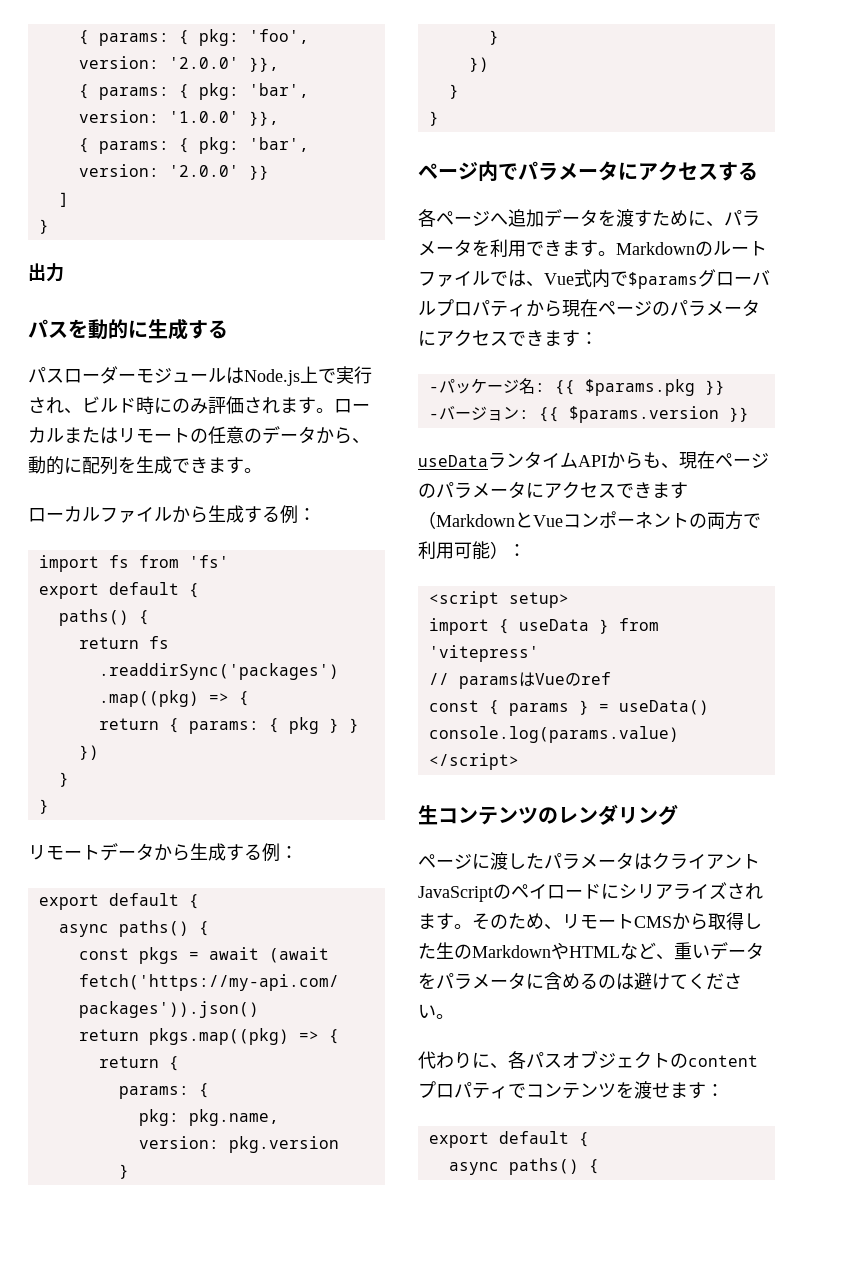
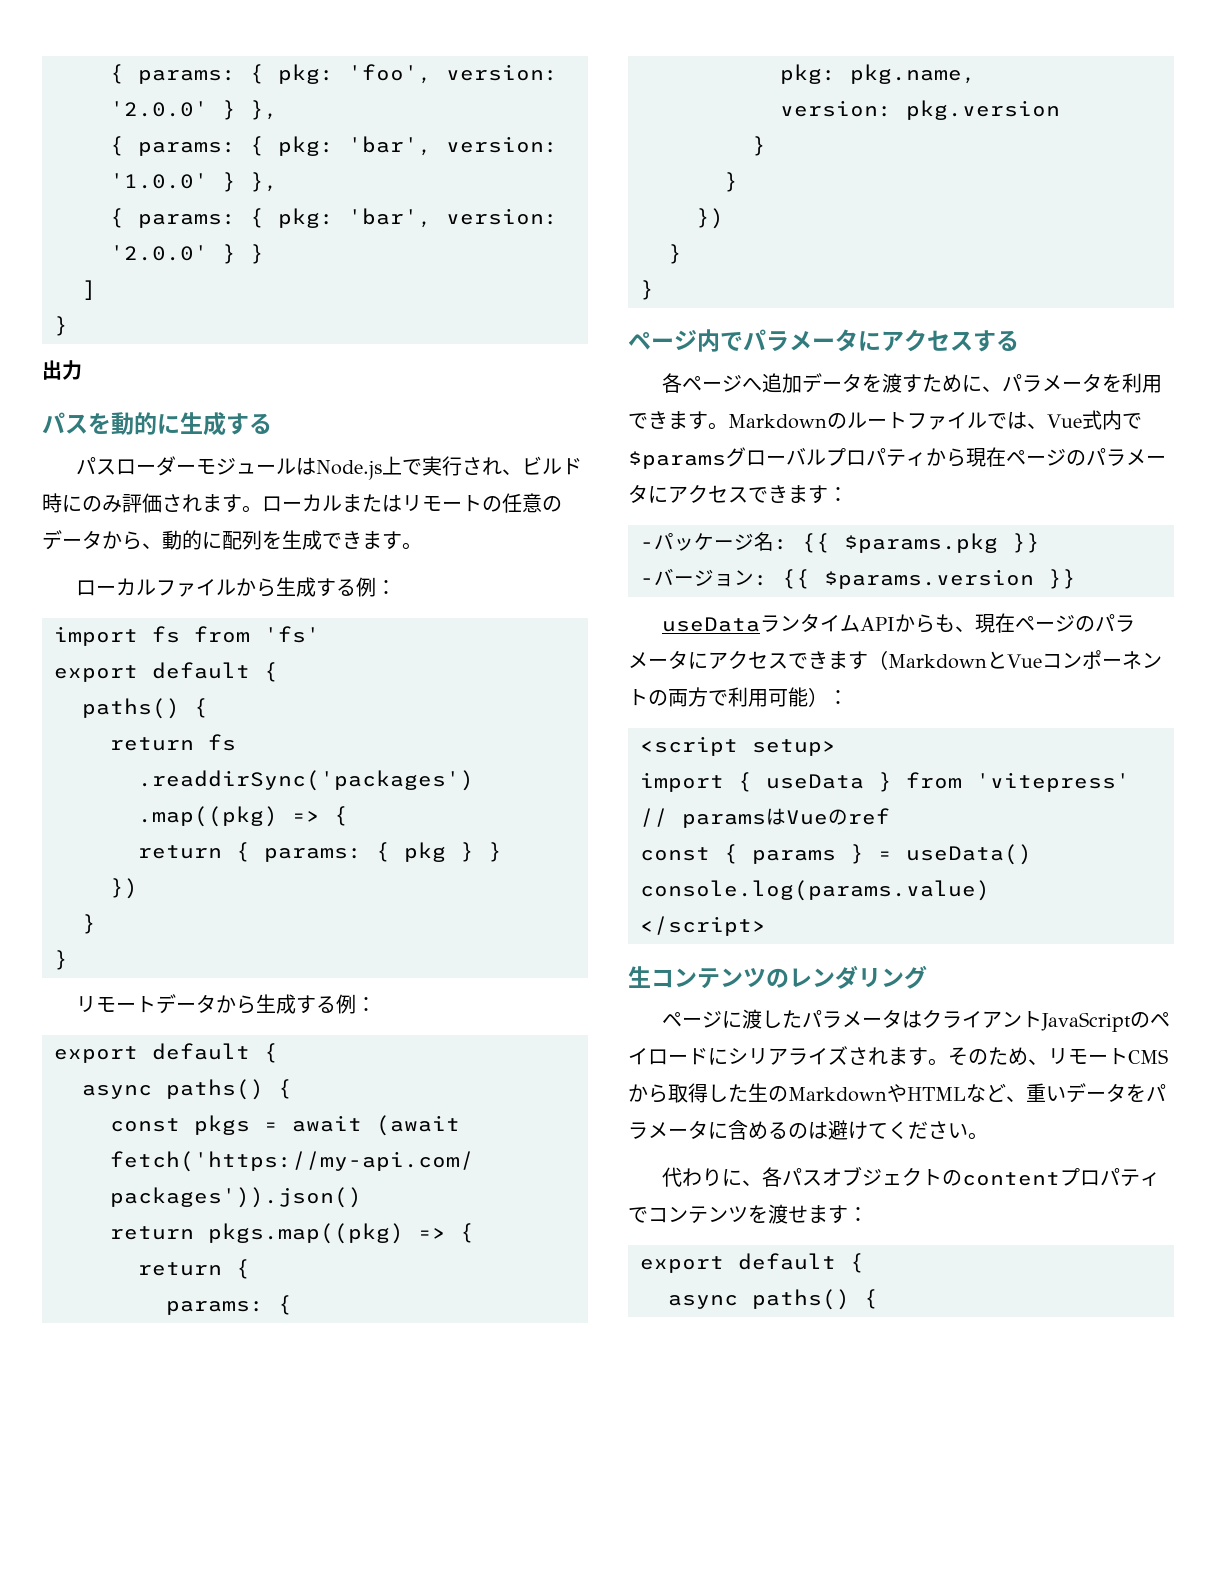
- { params: { pkg: 'foo', version: '2.0.0' }},
+ { params: { pkg: 'foo', version: '2.0.0' } },
- { params: { pkg: 'bar', version: '1.0.0' }},
+ { params: { pkg: 'bar', version: '1.0.0' } },
- { params: { pkg: 'bar', version: '2.0.0' }}
+ { params: { pkg: 'bar', version: '2.0.0' } }

